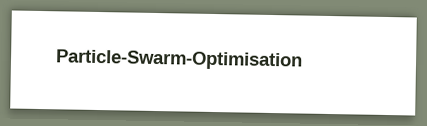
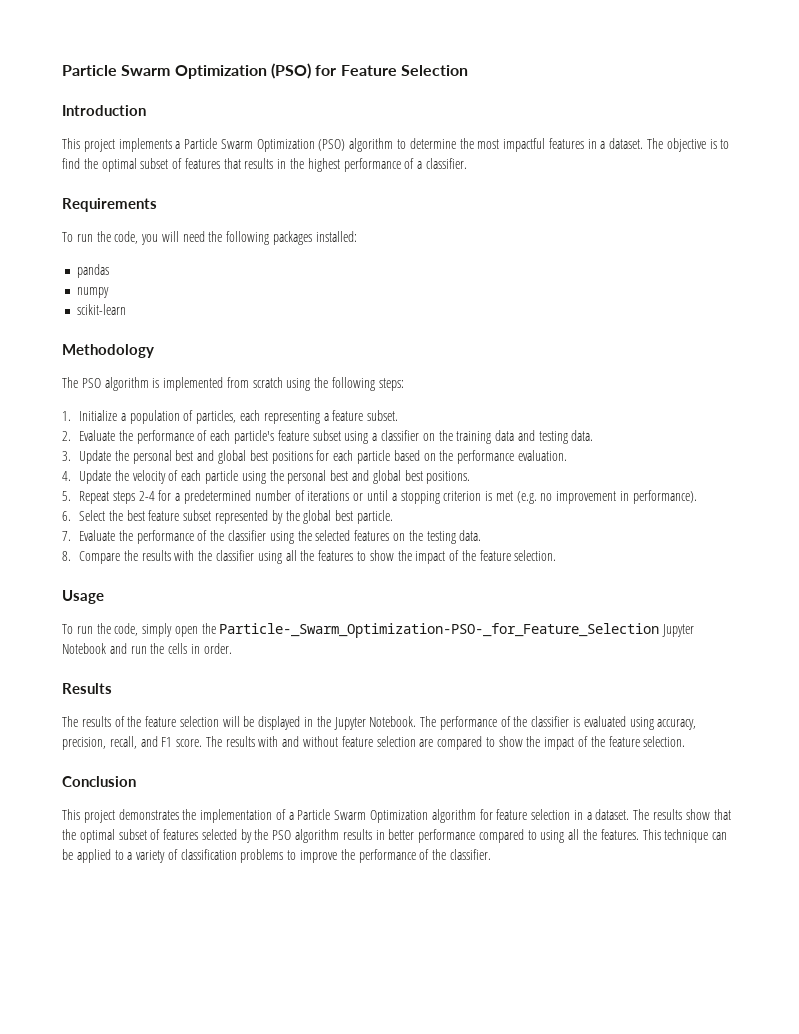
- Particle-Swarm-Optimisation
+ Particle Swarm Optimization (PSO) for Feature Selection
+ Introduction
+ This project implements a Particle Swarm Optimization (PSO) algorithm to determine the most impactful features in a dataset. The objective is to find the optimal subset of features that results in the highest performance of a classifier.
+ Requirements
+ To run the code, you will need the following packages installed:
+ pandas
+ numpy
+ scikit-learn
+ Methodology
+ The PSO algorithm is implemented from scratch using the following steps:
+ 1. Initialize a population of particles, each representing a feature subset.
+ 2. Evaluate the performance of each particle's feature subset using a classifier on the training data and testing data.
+ 3. Update the personal best and global best positions for each particle based on the performance evaluation.
+ 4. Update the velocity of each particle using the personal best and global best positions.
+ 5. Repeat steps 2-4 for a predetermined number of iterations or until a stopping criterion is met (e.g. no improvement in performance).
+ 6. Select the best feature subset represented by the global best particle.
+ 7. Evaluate the performance of the classifier using the selected features on the testing data.
+ 8. Compare the results with the classifier using all the features to show the impact of the feature selection.
+ Usage
+ To run the code, simply open the Particle-_Swarm_Optimization-PSO-_for_Feature_Selection Jupyter Notebook and run the cells in order.
+ Results
+ The results of the feature selection will be displayed in the Jupyter Notebook. The performance of the classifier is evaluated using accuracy, precision, recall, and F1 score. The results with and without feature selection are compared to show the impact of the feature selection.
+ Conclusion
+ This project demonstrates the implementation of a Particle Swarm Optimization algorithm for feature selection in a dataset. The results show that the optimal subset of features selected by the PSO algorithm results in better performance compared to using all the features. This technique can be applied to a variety of classification problems to improve the performance of the classifier.

